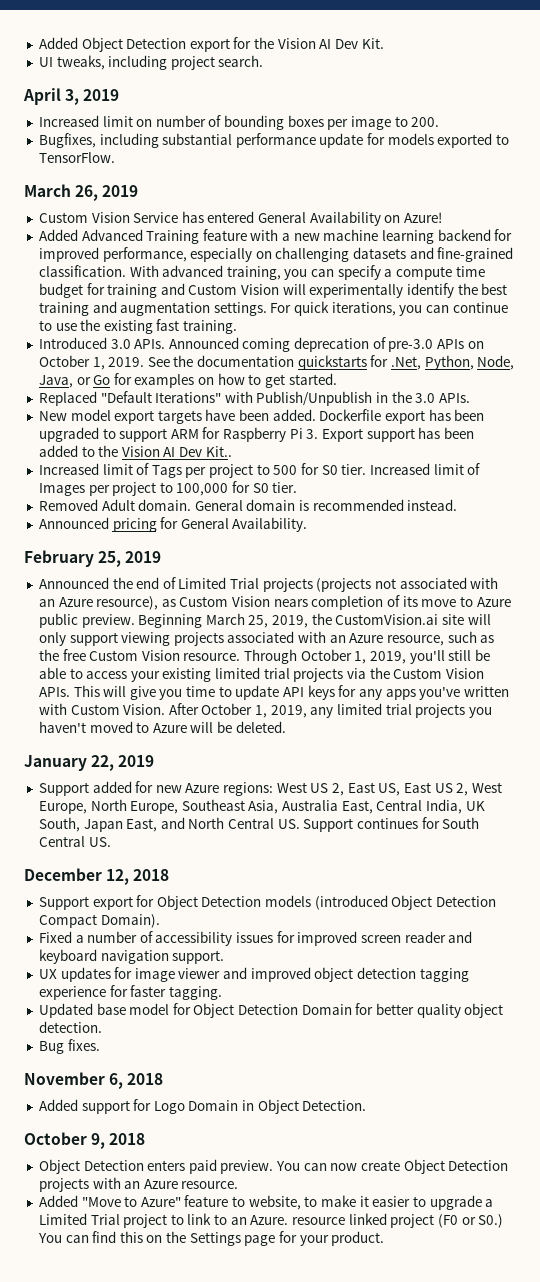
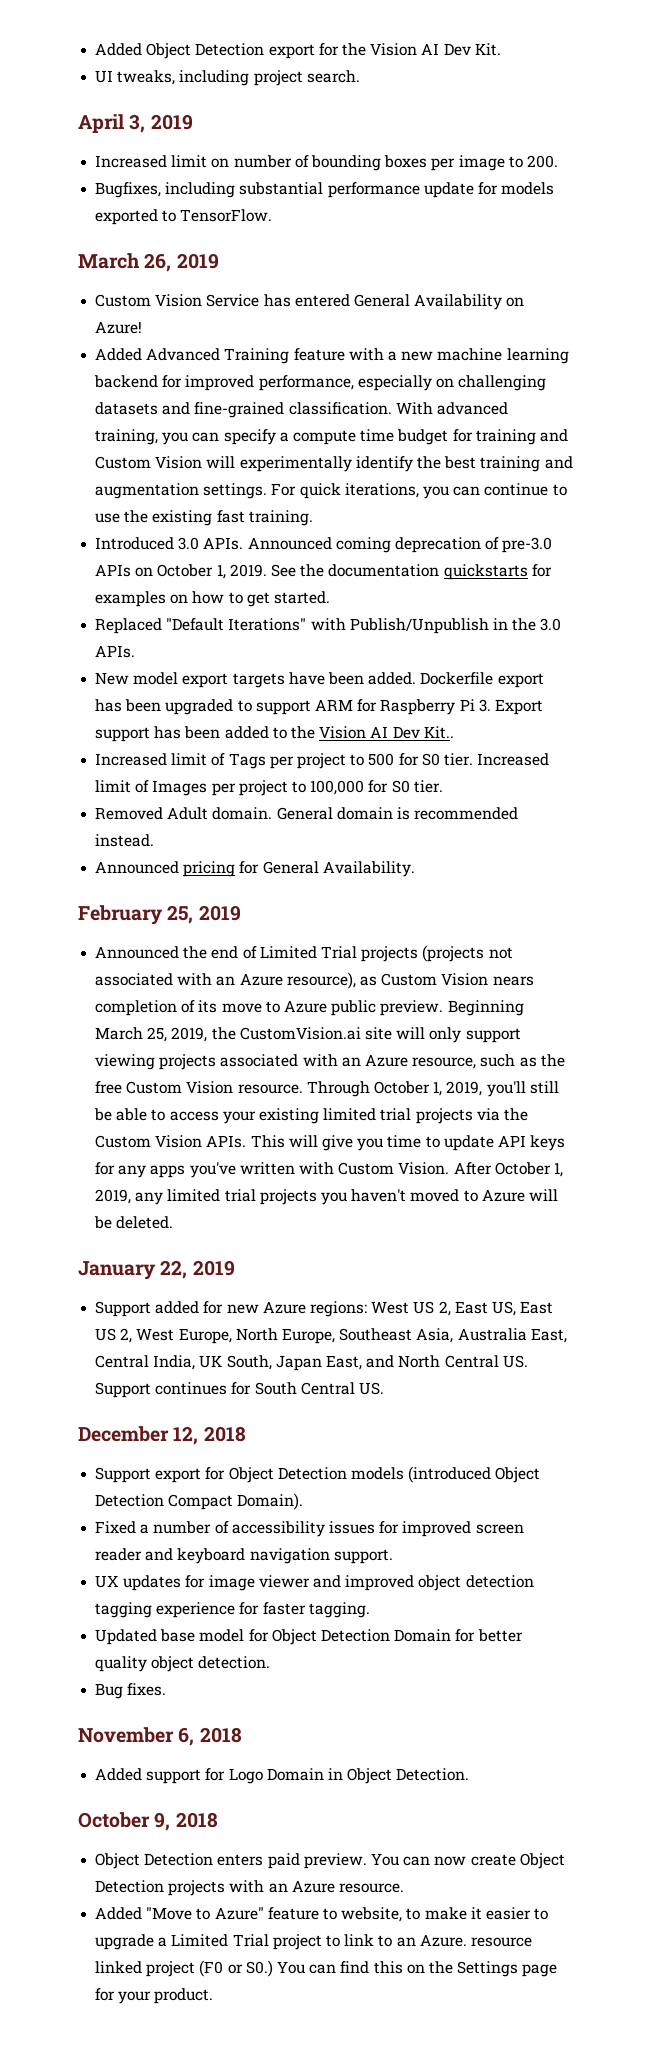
- See the documentation quickstarts for .Net, Python, Node, Java, or Go for examples on how to get started.
+ See the documentation quickstarts for examples on how to get started.

